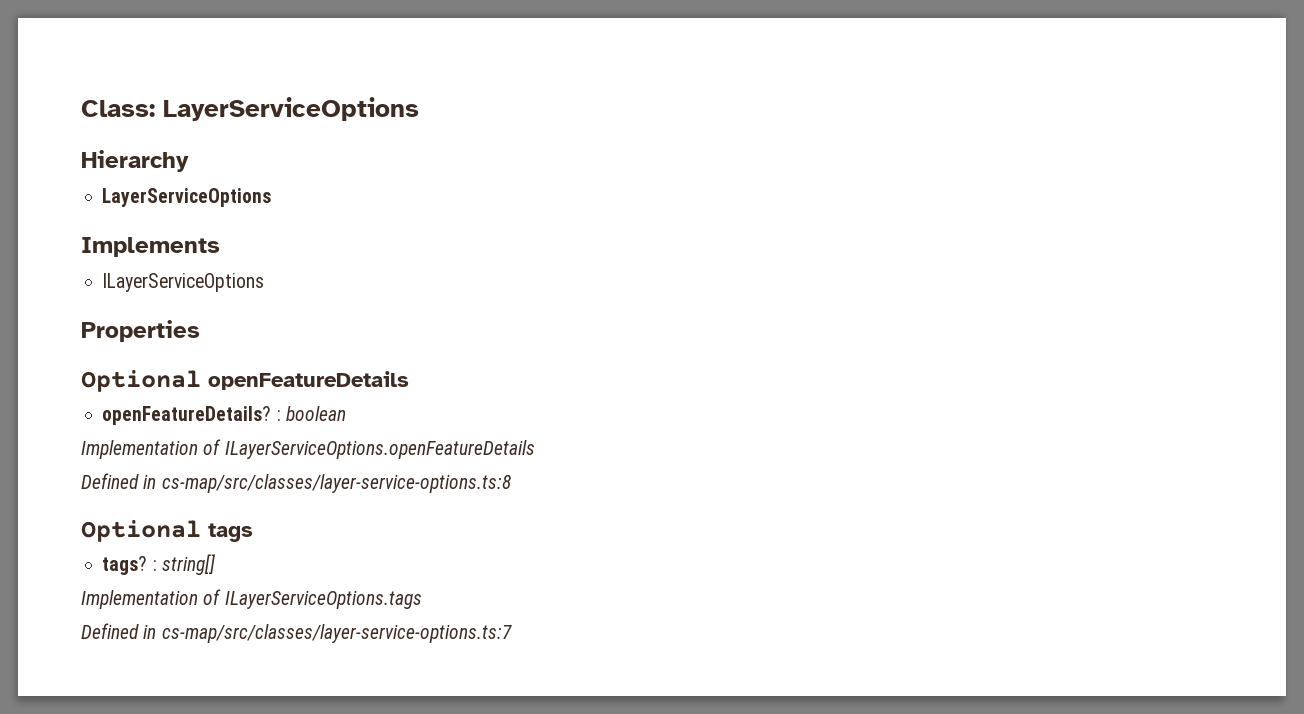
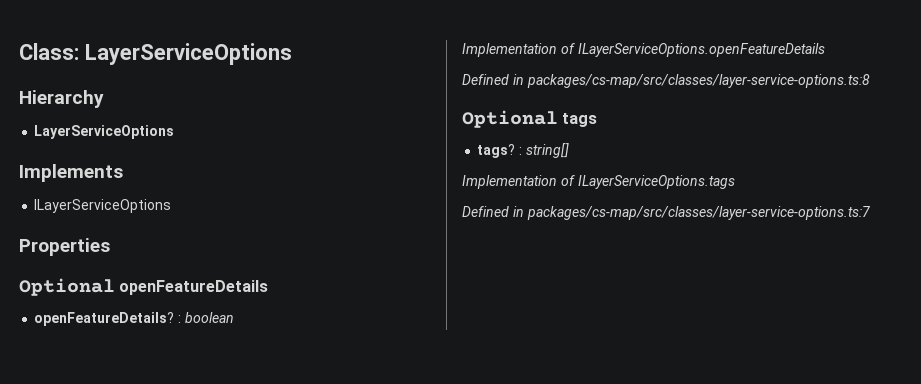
- Defined in cs-map/src/classes/layer-service-options.ts:8
+ Defined in packages/cs-map/src/classes/layer-service-options.ts:8
- Defined in cs-map/src/classes/layer-service-options.ts:7
+ Defined in packages/cs-map/src/classes/layer-service-options.ts:7

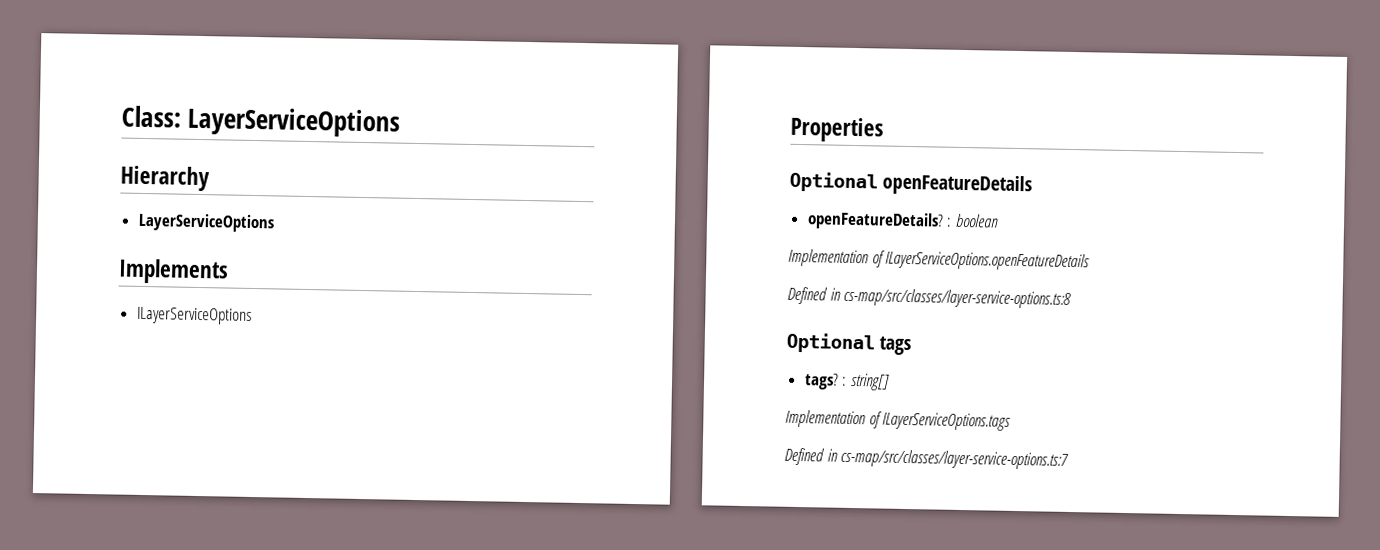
- Defined in packages/cs-map/src/classes/layer-service-options.ts:8
+ Defined in cs-map/src/classes/layer-service-options.ts:8
- Defined in packages/cs-map/src/classes/layer-service-options.ts:7
+ Defined in cs-map/src/classes/layer-service-options.ts:7

